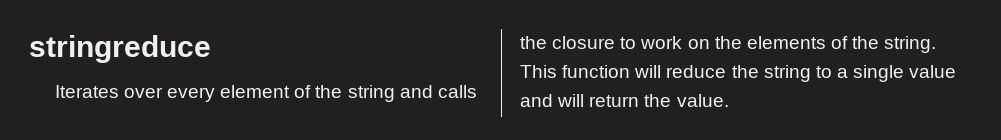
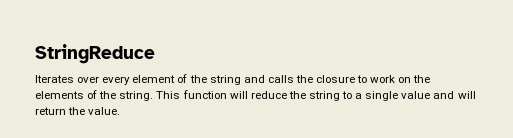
- stringreduce
+ StringReduce

